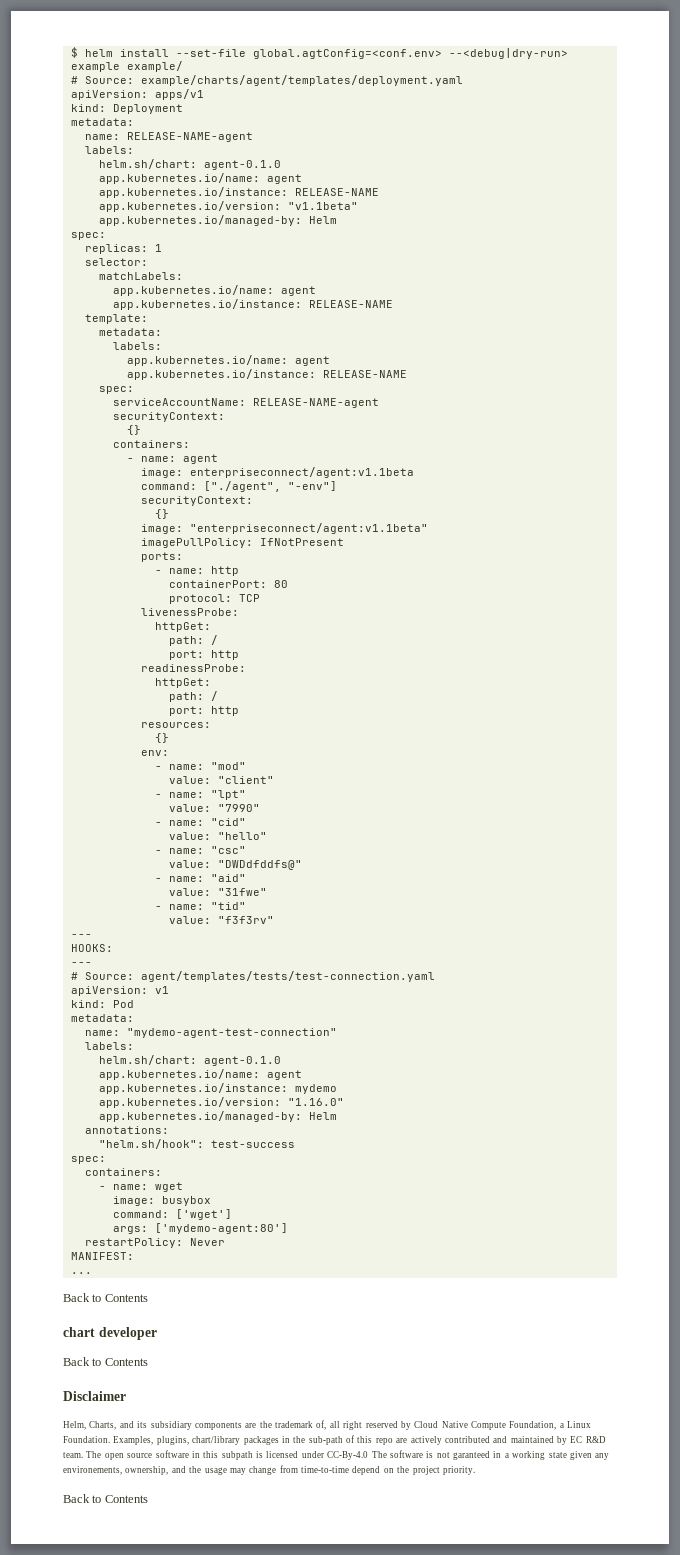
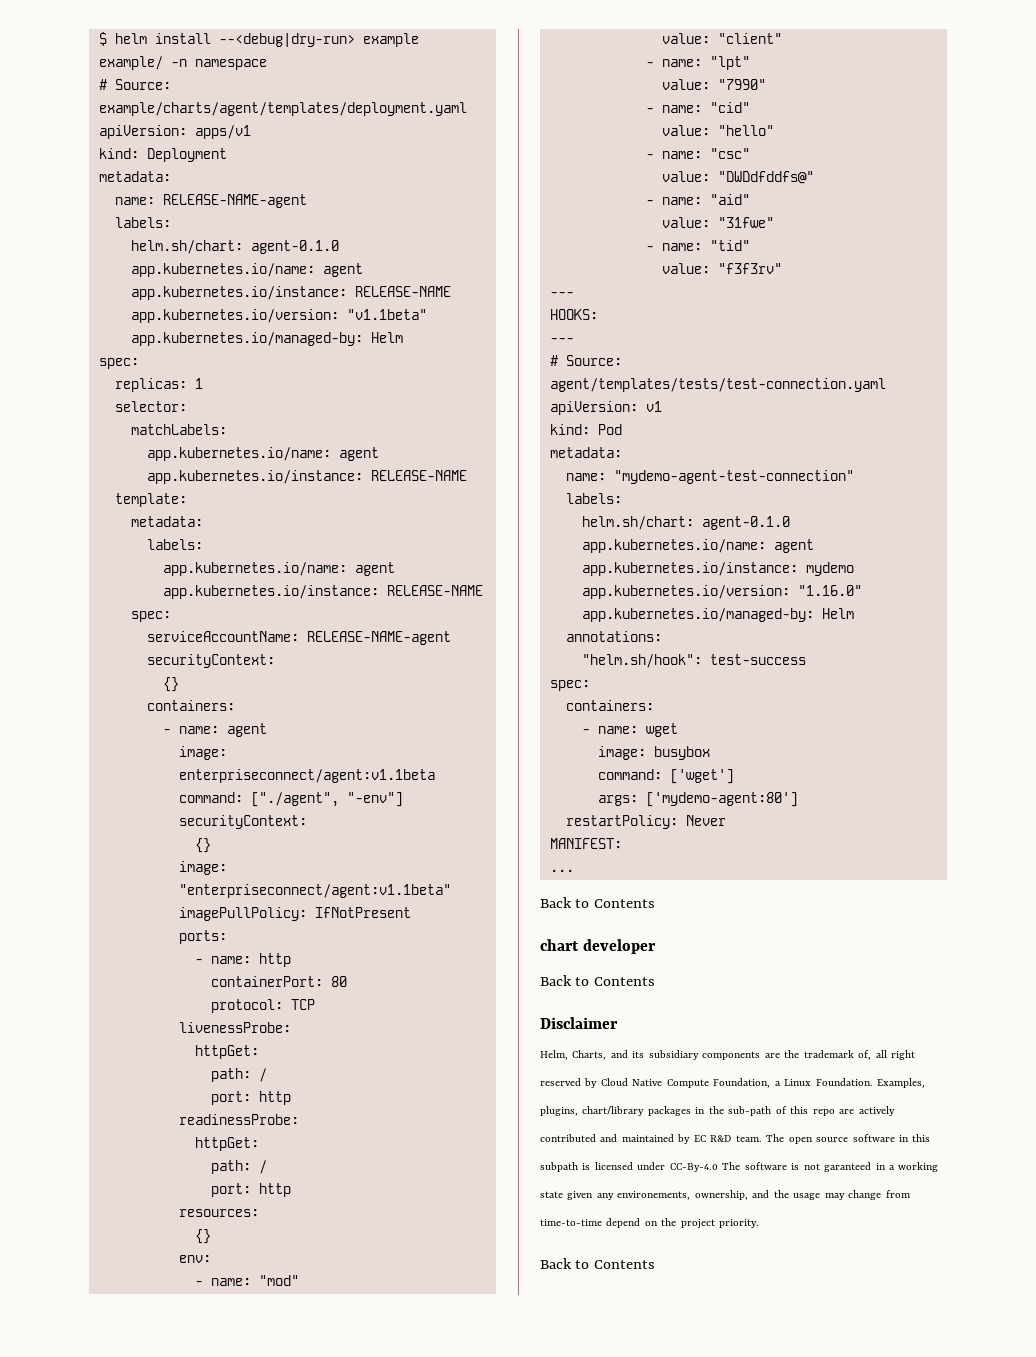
- $ helm install --set-file global.agtConfig=<conf.env> --<debug|dry-run> example example/
+ $ helm install --<debug|dry-run> example example/ -n namespace

